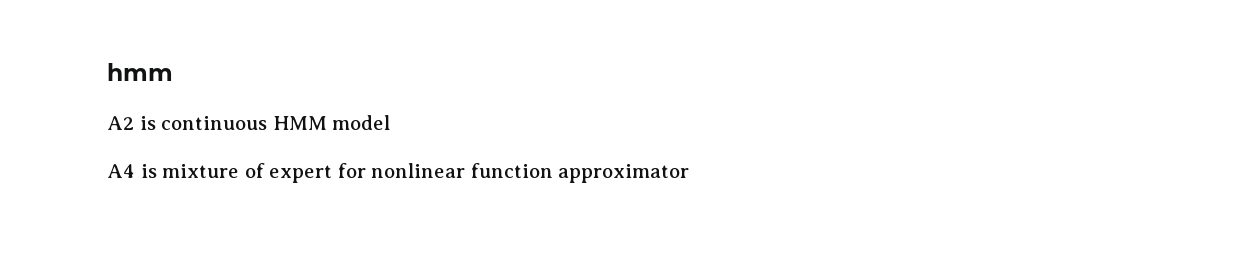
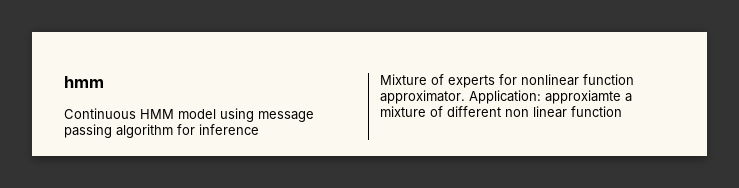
- A2 is continuous HMM model
- A4 is mixture of expert for nonlinear function approximator
+ Continuous HMM model using message passing algorithm for inference
+ Mixture of experts for nonlinear function approximator. Application: approxiamte a mixture of different non linear function

